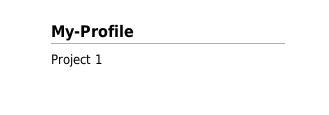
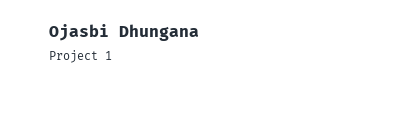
- My-Profile
+ Ojasbi Dhungana

